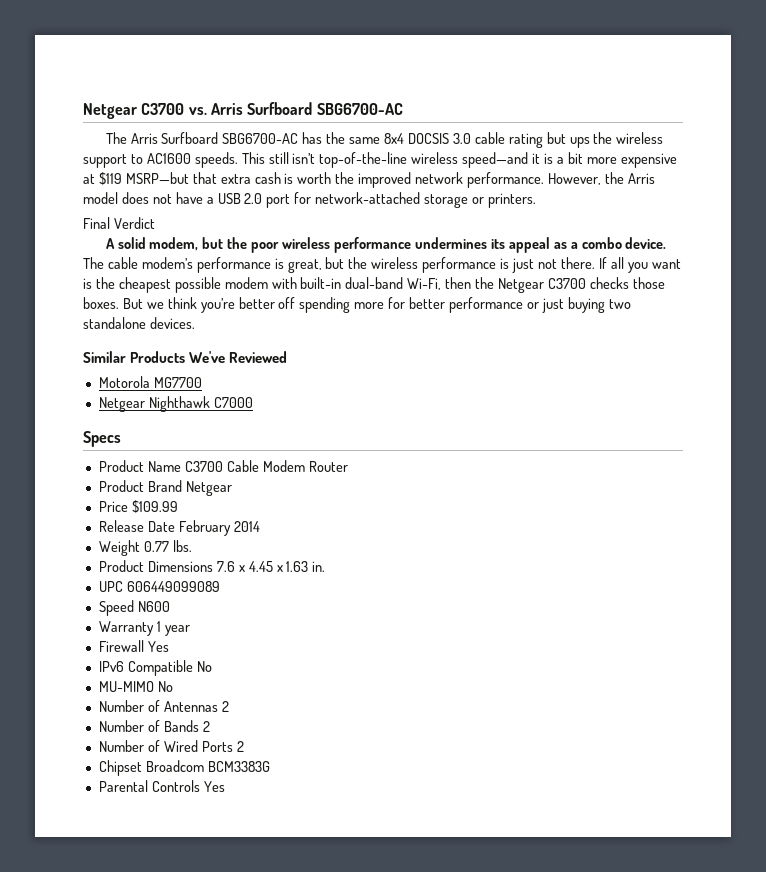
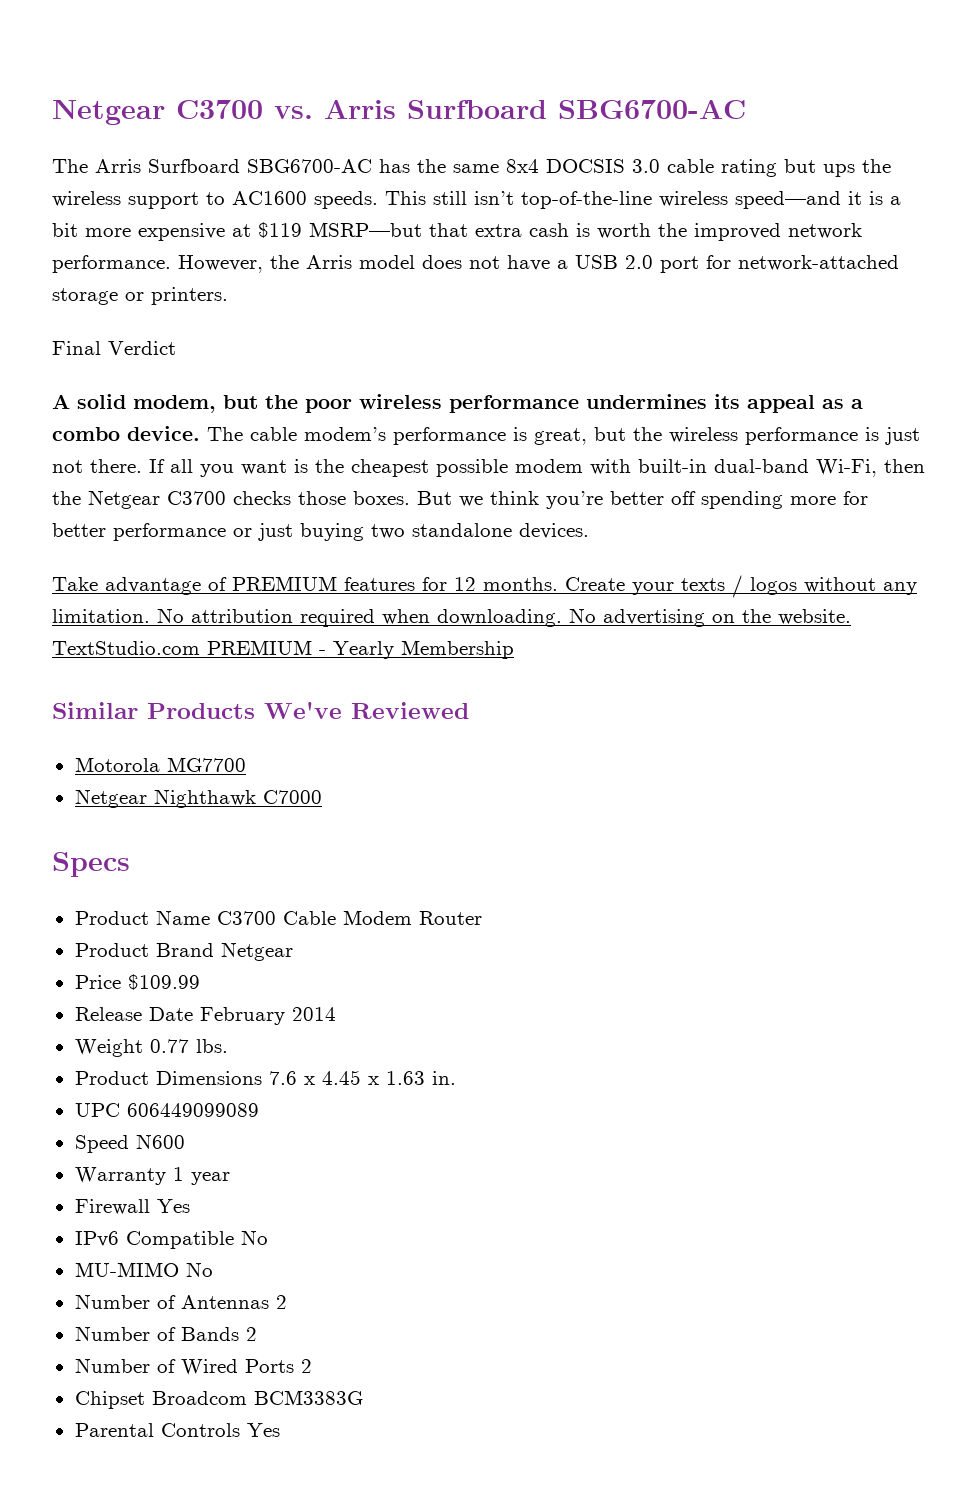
+ Take advantage of PREMIUM features for 12 months. Create your texts / logos without any limitation. No attribution required when downloading. No advertising on the website. TextStudio.com PREMIUM - Yearly Membership

